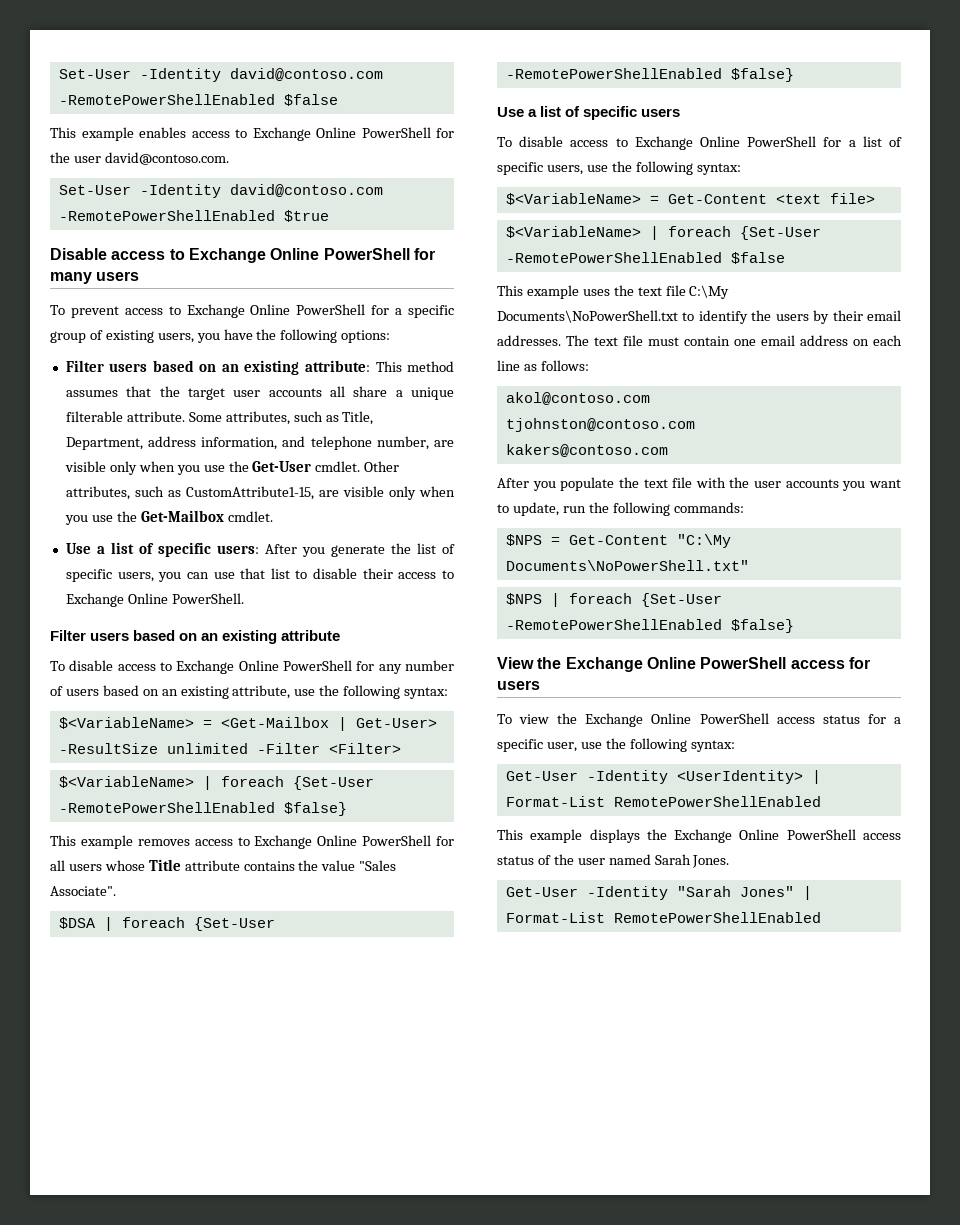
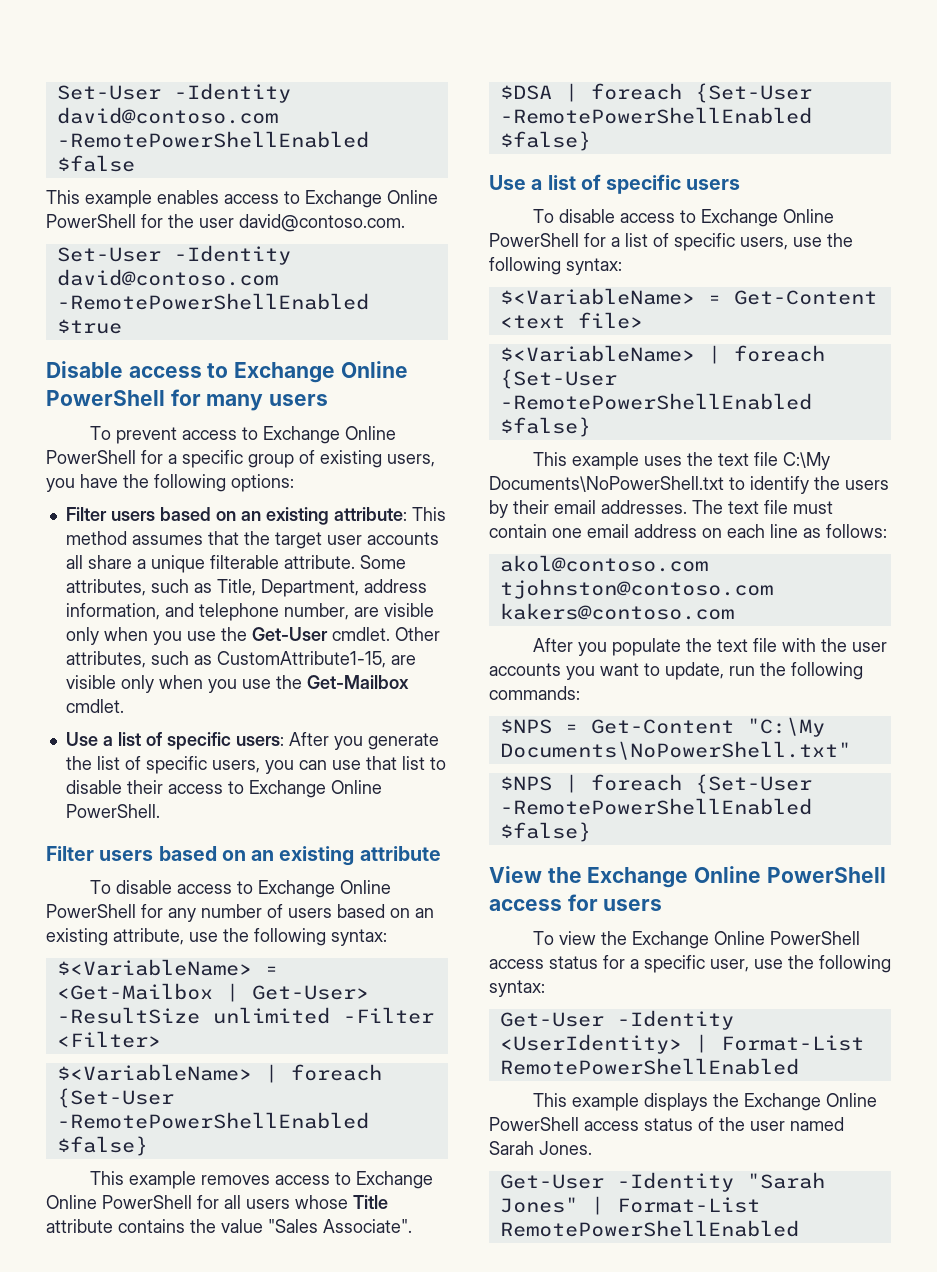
  $<VariableName> = Get-Content <text file>
- $<VariableName> | foreach {Set-User -RemotePowerShellEnabled $false
+ $<VariableName> | foreach {Set-User -RemotePowerShellEnabled $false}

